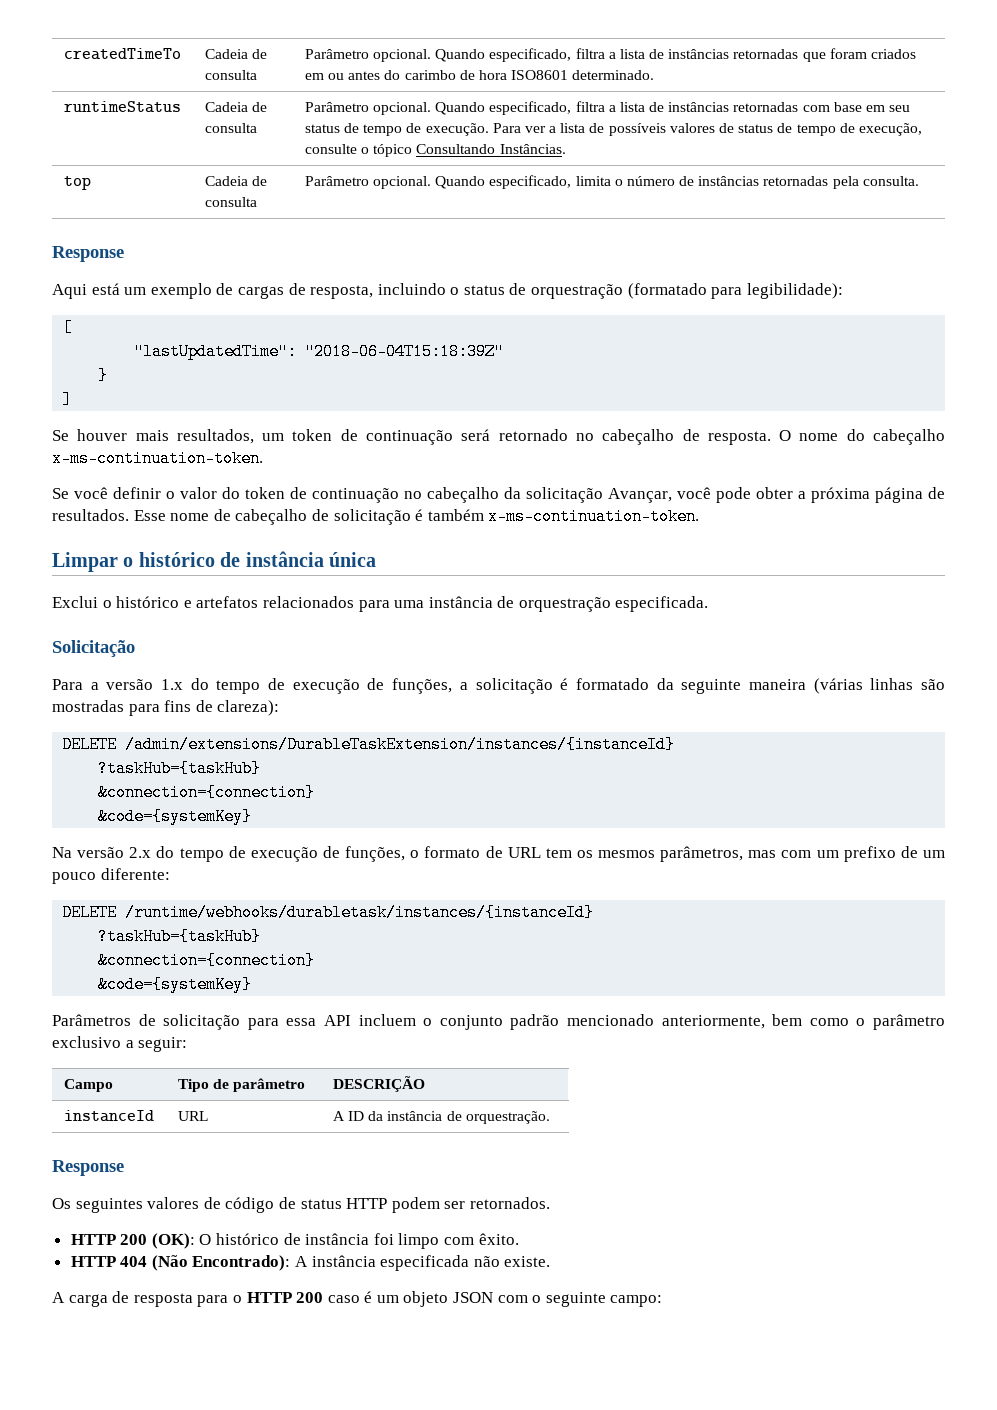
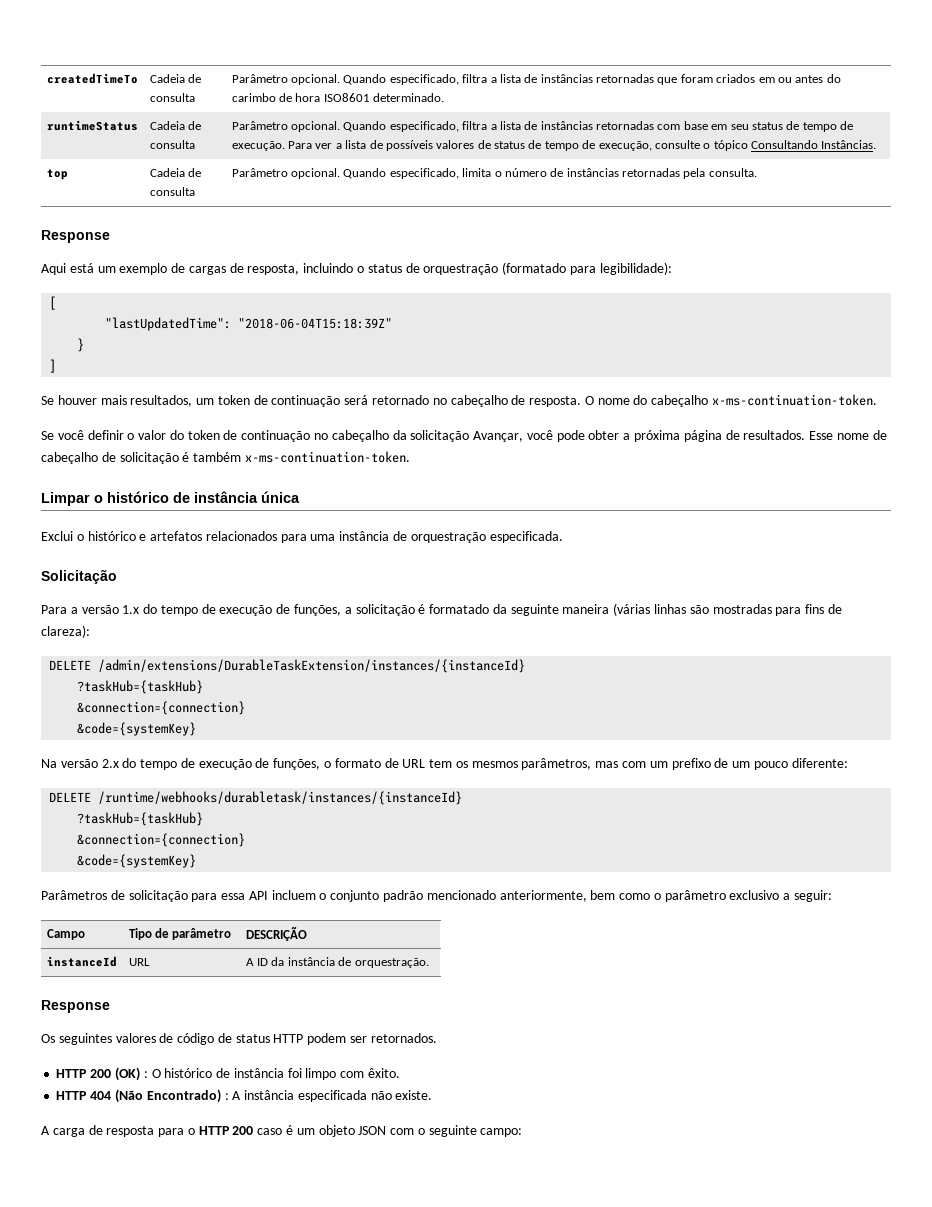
- HTTP 200 (OK): O histórico de instância foi limpo com êxito.
+ HTTP 200 (OK) : O histórico de instância foi limpo com êxito.
- HTTP 404 (Não Encontrado): A instância especificada não existe.
+ HTTP 404 (Não Encontrado) : A instância especificada não existe.

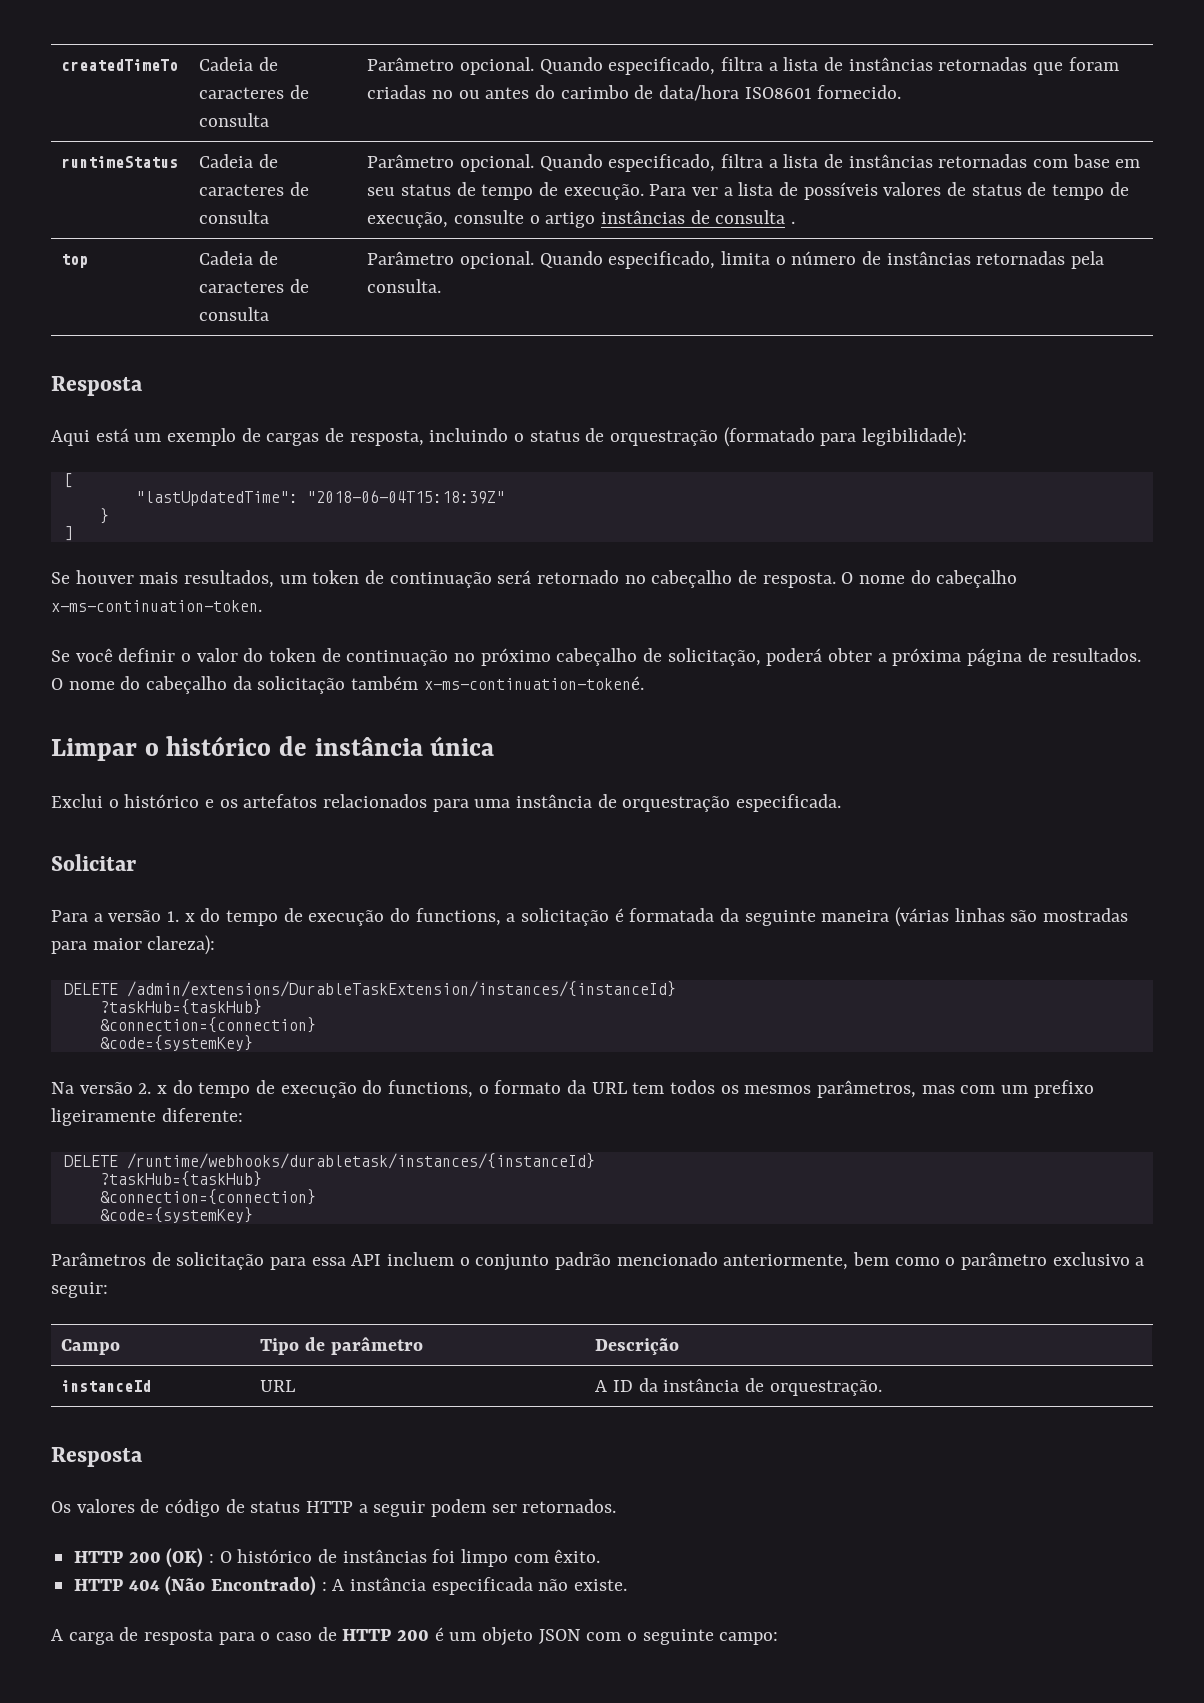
- createdTimeTo | Cadeia de consulta | Parâmetro opcional. Quando especificado, filtra a lista de instâncias retornadas que foram criados em ou antes do carimbo de hora ISO8601 determinado.
+ createdTimeTo | Cadeia de caracteres de consulta | Parâmetro opcional. Quando especificado, filtra a lista de instâncias retornadas que foram criadas no ou antes do carimbo de data/hora ISO8601 fornecido.
- runtimeStatus | Cadeia de consulta
+ runtimeStatus | Cadeia de caracteres de consulta
- Para ver a lista de possíveis valores de status de tempo de execução, consulte o tópico Consultando Instâncias.
+ Para ver a lista de possíveis valores de status de tempo de execução, consulte o artigo instâncias de consulta .
- top | Cadeia de consulta | Parâmetro opcional. Quando especificado, limita o número de instâncias retornadas pela consulta.
- Response
+ top | Cadeia de caracteres de consulta | Parâmetro opcional. Quando especificado, limita o número de instâncias retornadas pela consulta.
+ Resposta
- Se você definir o valor do token de continuação no cabeçalho da solicitação Avançar, você pode obter a próxima página de resultados.
+ Se você definir o valor do token de continuação no próximo cabeçalho de solicitação, poderá obter a próxima página de resultados.
- Esse nome de cabeçalho de solicitação é também x-ms-continuation-token.
+ O nome do cabeçalho da solicitação também x-ms-continuation-tokené.
- Exclui o histórico e artefatos relacionados para uma instância de orquestração especificada.
+ Exclui o histórico e os artefatos relacionados para uma instância de orquestração especificada.
- Solicitação
+ Solicitar
- Para a versão 1.x do tempo de execução de funções, a solicitação é formatado da seguinte maneira (várias linhas são mostradas para fins de clareza):
+ Para a versão 1. x do tempo de execução do functions, a solicitação é formatada da seguinte maneira (várias linhas são mostradas para maior clareza):
- Na versão 2.x do tempo de execução de funções, o formato de URL tem os mesmos parâmetros, mas com um prefixo de um pouco diferente:
+ Na versão 2. x do tempo de execução do functions, o formato da URL tem todos os mesmos parâmetros, mas com um prefixo ligeiramente diferente:
- Campo | Tipo de parâmetro | DESCRIÇÃO
+ Campo | Tipo de parâmetro | Descrição
  instanceId | URL | A ID da instância de orquestração.
- Response
+ Resposta
- Os seguintes valores de código de status HTTP podem ser retornados.
+ Os valores de código de status HTTP a seguir podem ser retornados.
- HTTP 200 (OK) : O histórico de instância foi limpo com êxito.
+ HTTP 200 (OK) : O histórico de instâncias foi limpo com êxito.
- A carga de resposta para o HTTP 200 caso é um objeto JSON com o seguinte campo:
+ A carga de resposta para o caso de HTTP 200 é um objeto JSON com o seguinte campo:

